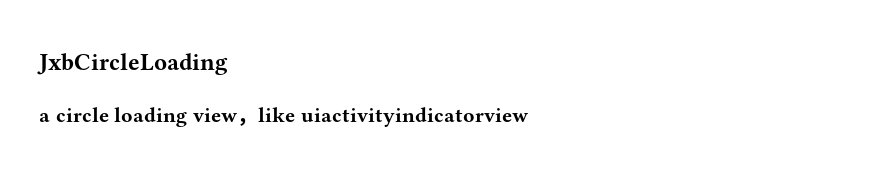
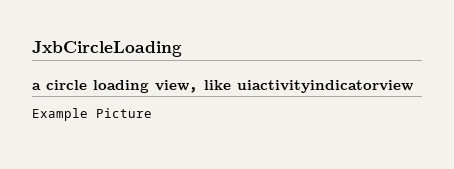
+ Example Picture

